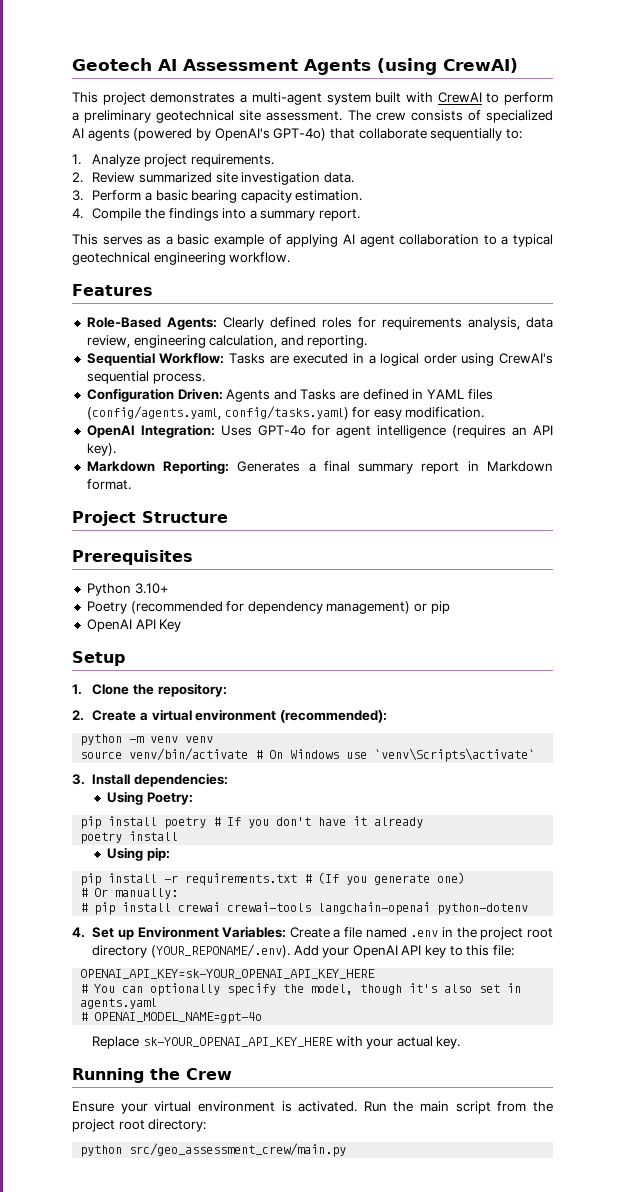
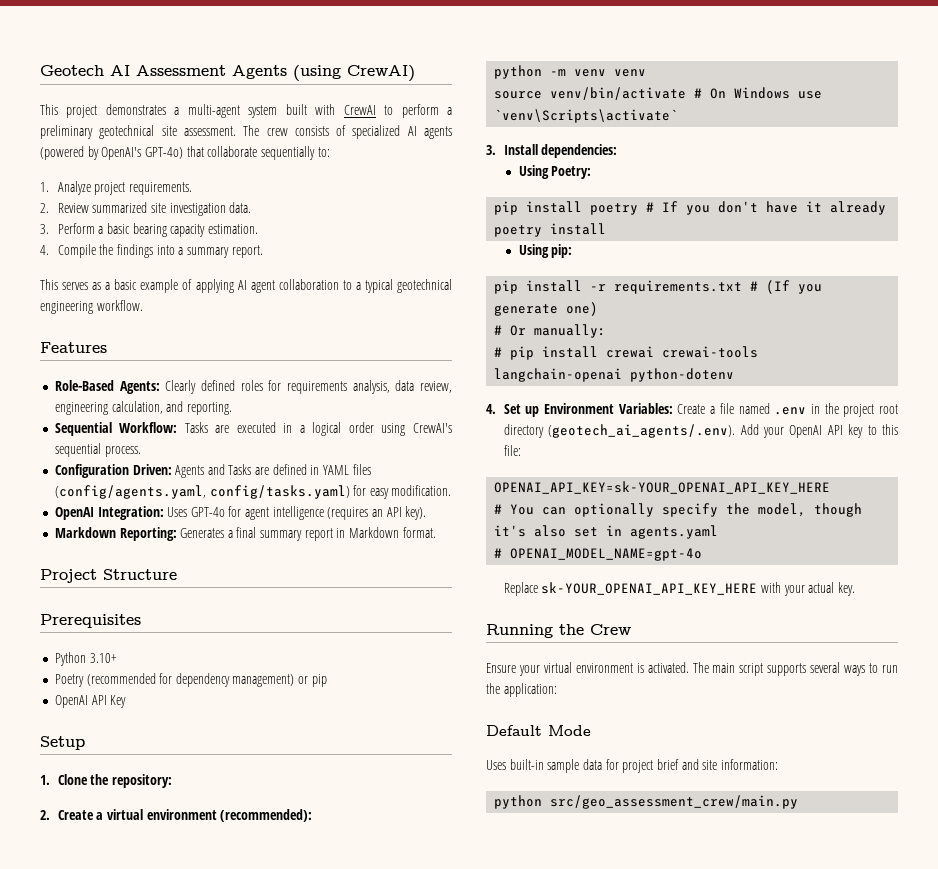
- 4. Set up Environment Variables: Create a file named .env in the project root directory (YOUR_REPONAME/.env). Add your OpenAI API key to this file:
+ 4. Set up Environment Variables: Create a file named .env in the project root directory (geotech_ai_agents/.env). Add your OpenAI API key to this file:
- Run the main script from the project root directory:
+ The main script supports several ways to run the application:
+ Default Mode
+ Uses built-in sample data for project brief and site information:

